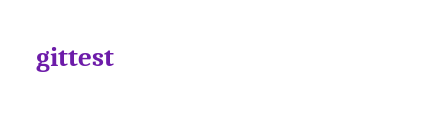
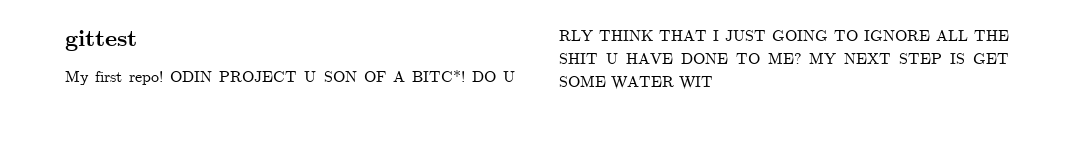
+ My first repo! ODIN PROJECT U SON OF A BITC*! DO U RLY THINK THAT I JUST GOING TO IGNORE ALL THE SHIT U HAVE DONE TO ME? MY NEXT STEP IS GET SOME WATER WIT

